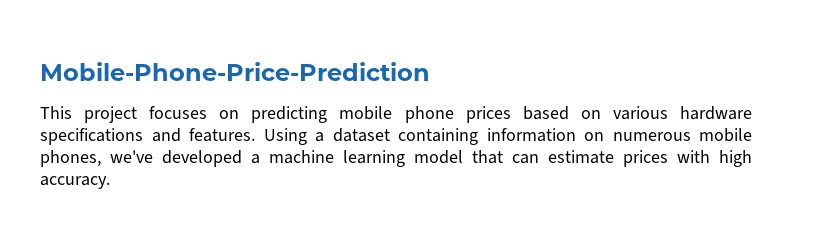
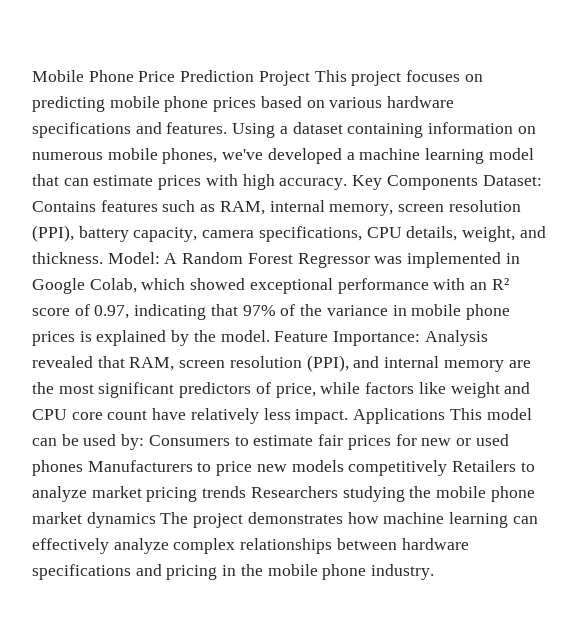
- Mobile-Phone-Price-Prediction
- This project focuses on predicting mobile phone prices based on various hardware specifications and features.
+ Mobile Phone Price Prediction Project This project focuses on predicting mobile phone prices based on various hardware specifications and features.
+ Key Components Dataset: Contains features such as RAM, internal memory, screen resolution (PPI), battery capacity, camera specifications, CPU details, weight, and thickness. Model: A Random Forest Regressor was implemented in Google Colab, which showed exceptional performance with an R² score of 0.97, indicating that 97% of the variance in mobile phone prices is explained by the model. Feature Importance: Analysis revealed that RAM, screen resolution (PPI), and internal memory are the most significant predictors of price, while factors like weight and CPU core count have relatively less impact. Applications This model can be used by: Consumers to estimate fair prices for new or used phones Manufacturers to price new models competitively Retailers to analyze market pricing trends Researchers studying the mobile phone market dynamics The project demonstrates how machine learning can effectively analyze complex relationships between hardware specifications and pricing in the mobile phone industry.

